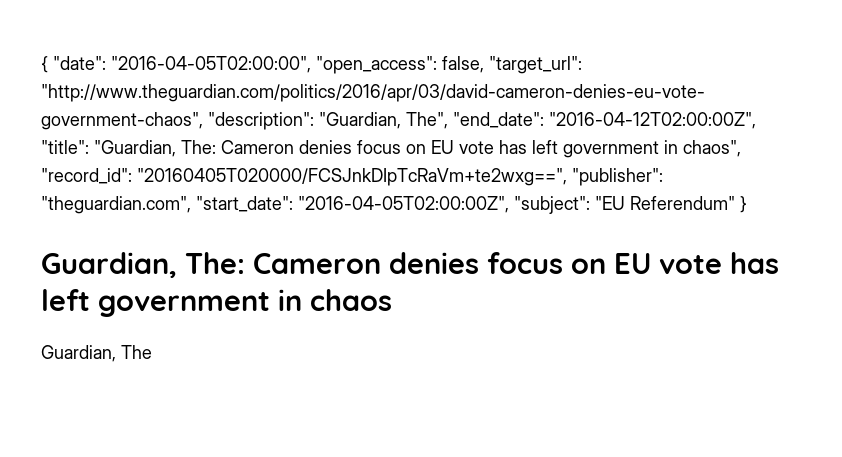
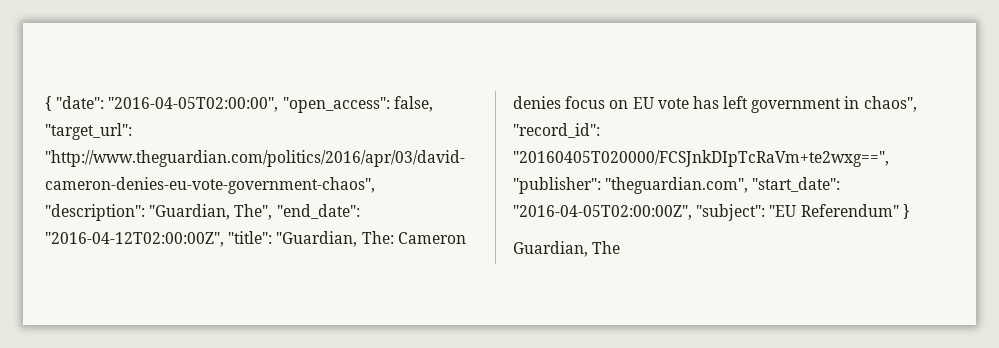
- Guardian, The: Cameron denies focus on EU vote has left government in chaos

